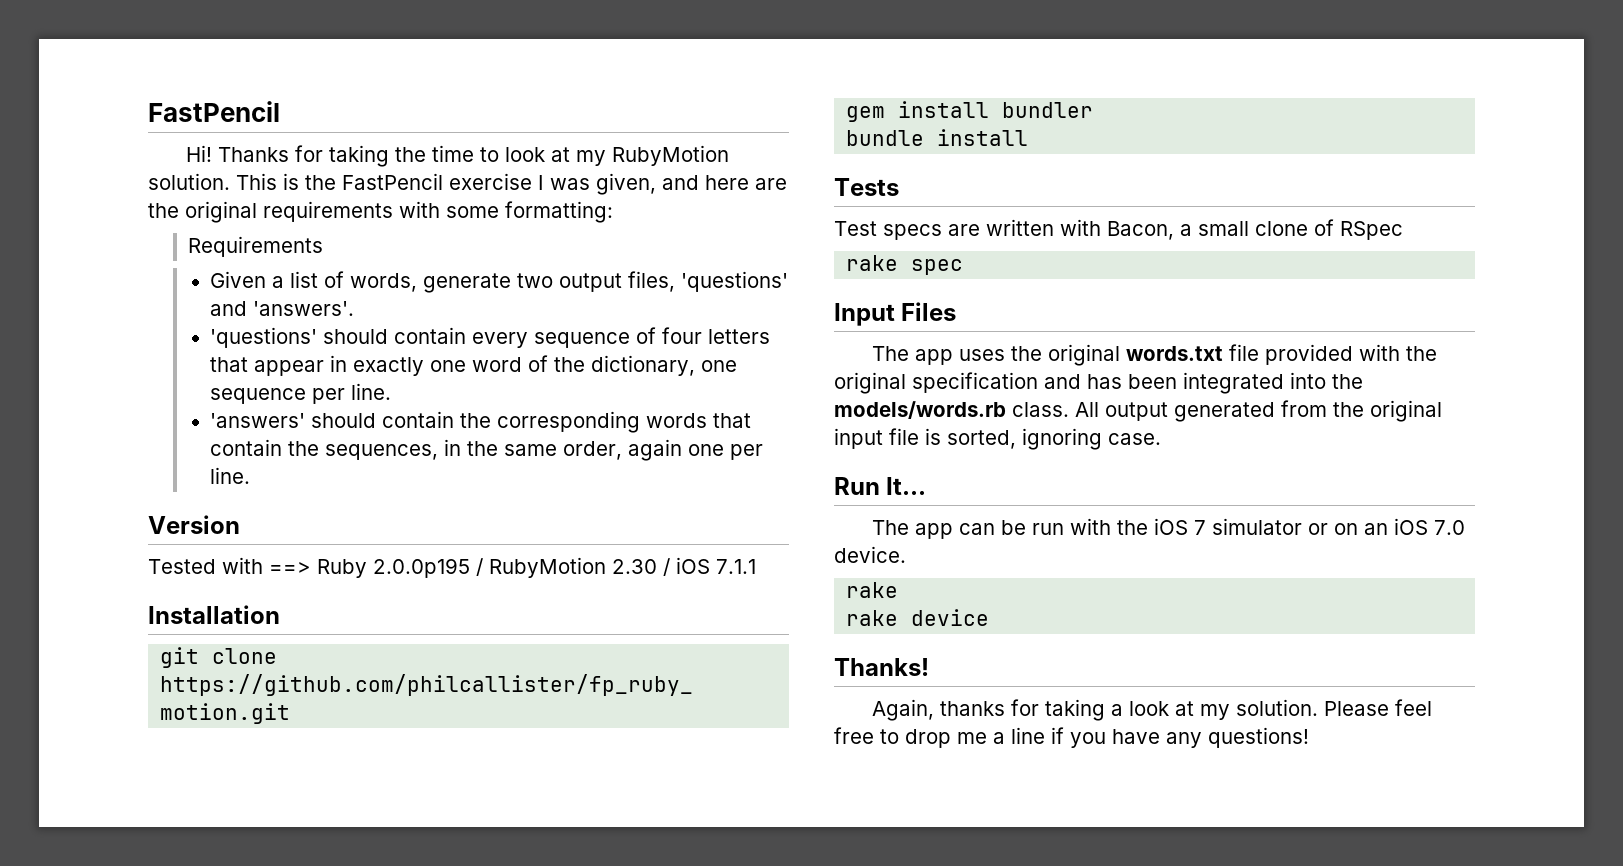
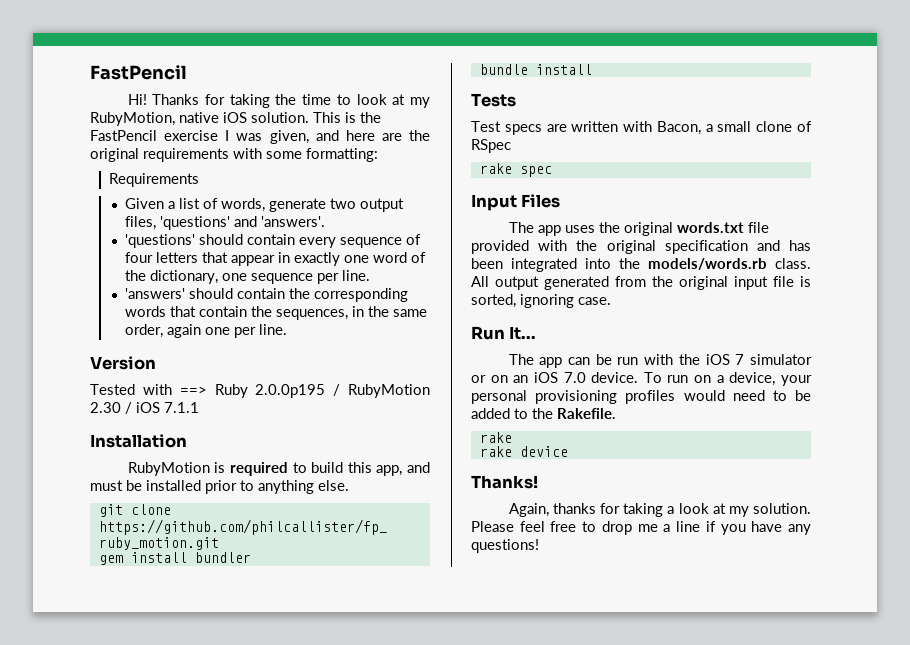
- Thanks for taking the time to look at my RubyMotion solution.
+ Thanks for taking the time to look at my RubyMotion, native iOS solution.
+ RubyMotion is required to build this app, and must be installed prior to anything else.
+ To run on a device, your personal provisioning profiles would need to be added to the Rakefile.

